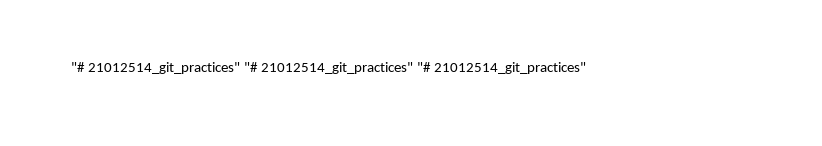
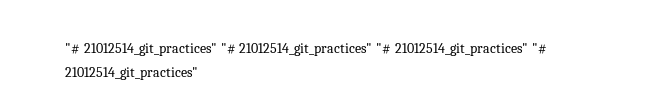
- "# 21012514_git_practices" "# 21012514_git_practices" "# 21012514_git_practices"
+ "# 21012514_git_practices" "# 21012514_git_practices" "# 21012514_git_practices" "# 21012514_git_practices"

